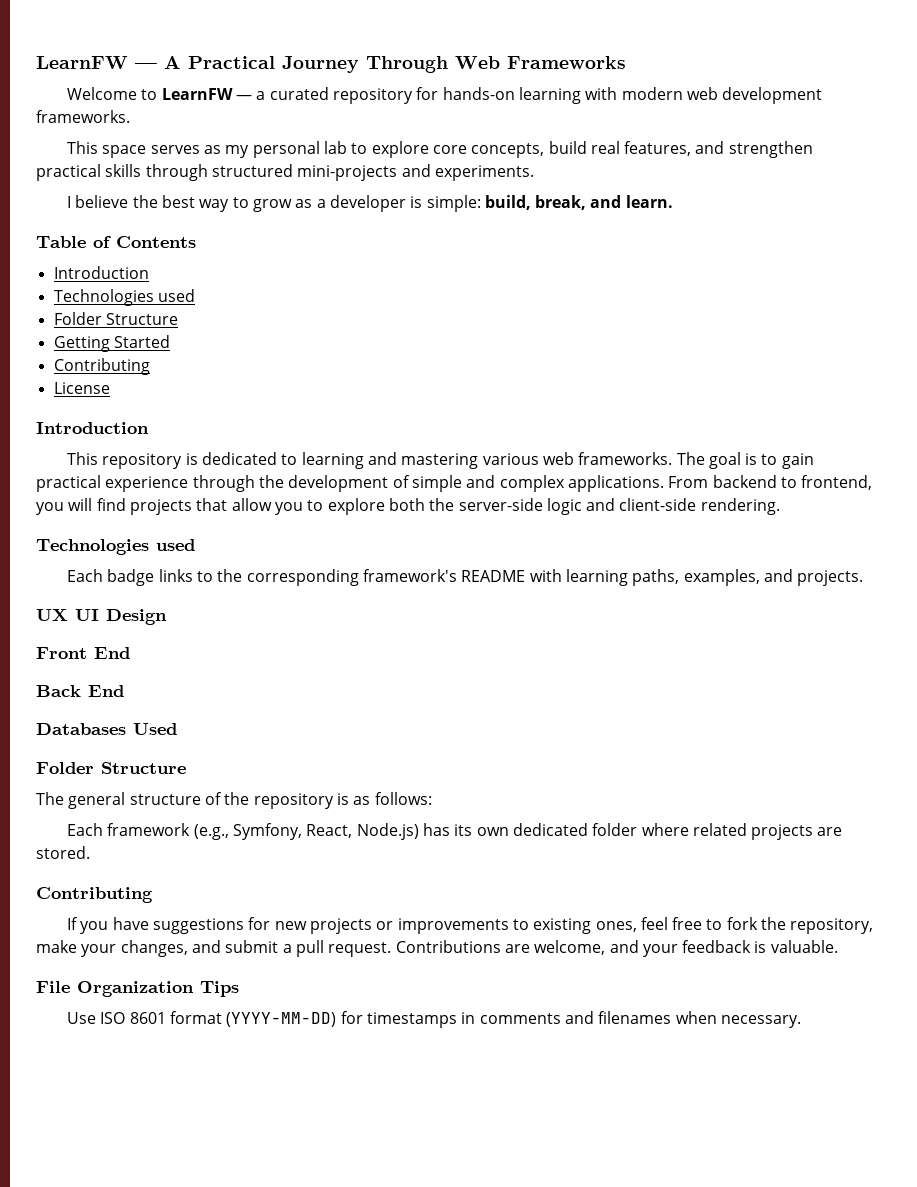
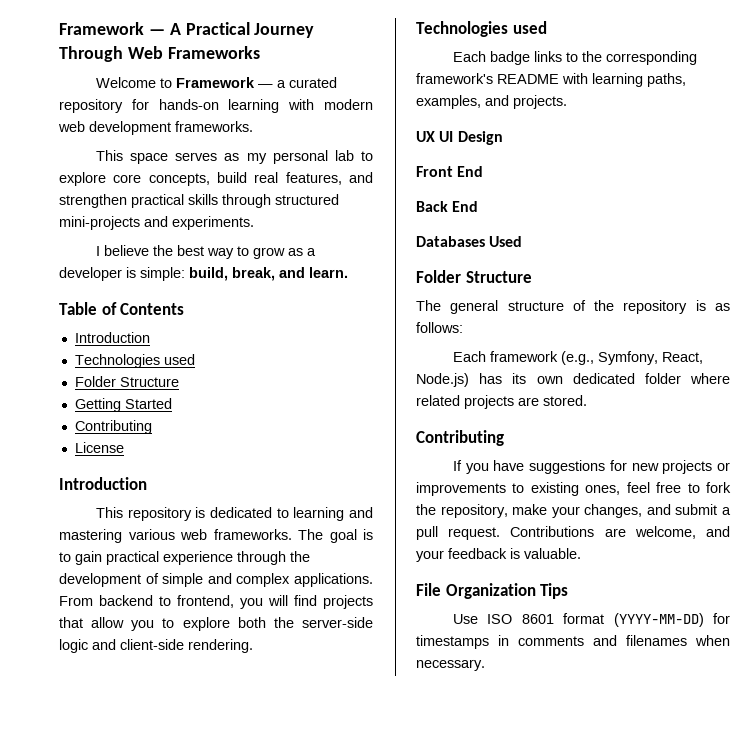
- LearnFW — A Practical Journey Through Web Frameworks
+ Framework — A Practical Journey Through Web Frameworks
- Welcome to LearnFW — a curated repository for hands-on learning with modern web development frameworks.
+ Welcome to Framework — a curated repository for hands-on learning with modern web development frameworks.

